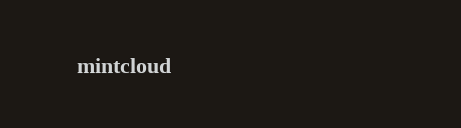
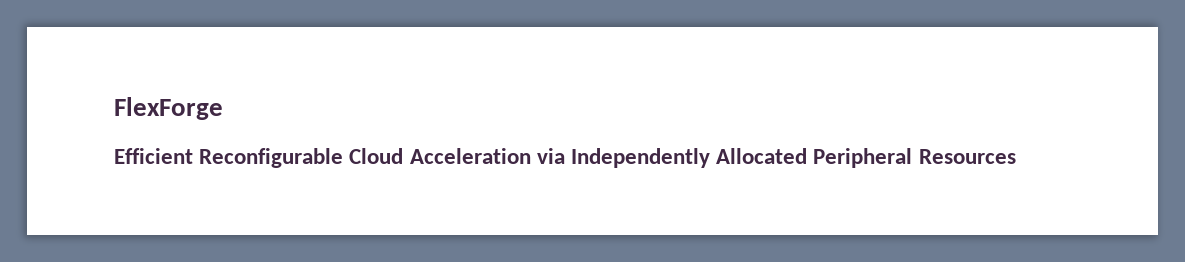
- mintcloud
+ FlexForge
+ Efficient Reconfigurable Cloud Acceleration via Independently Allocated Peripheral Resources

